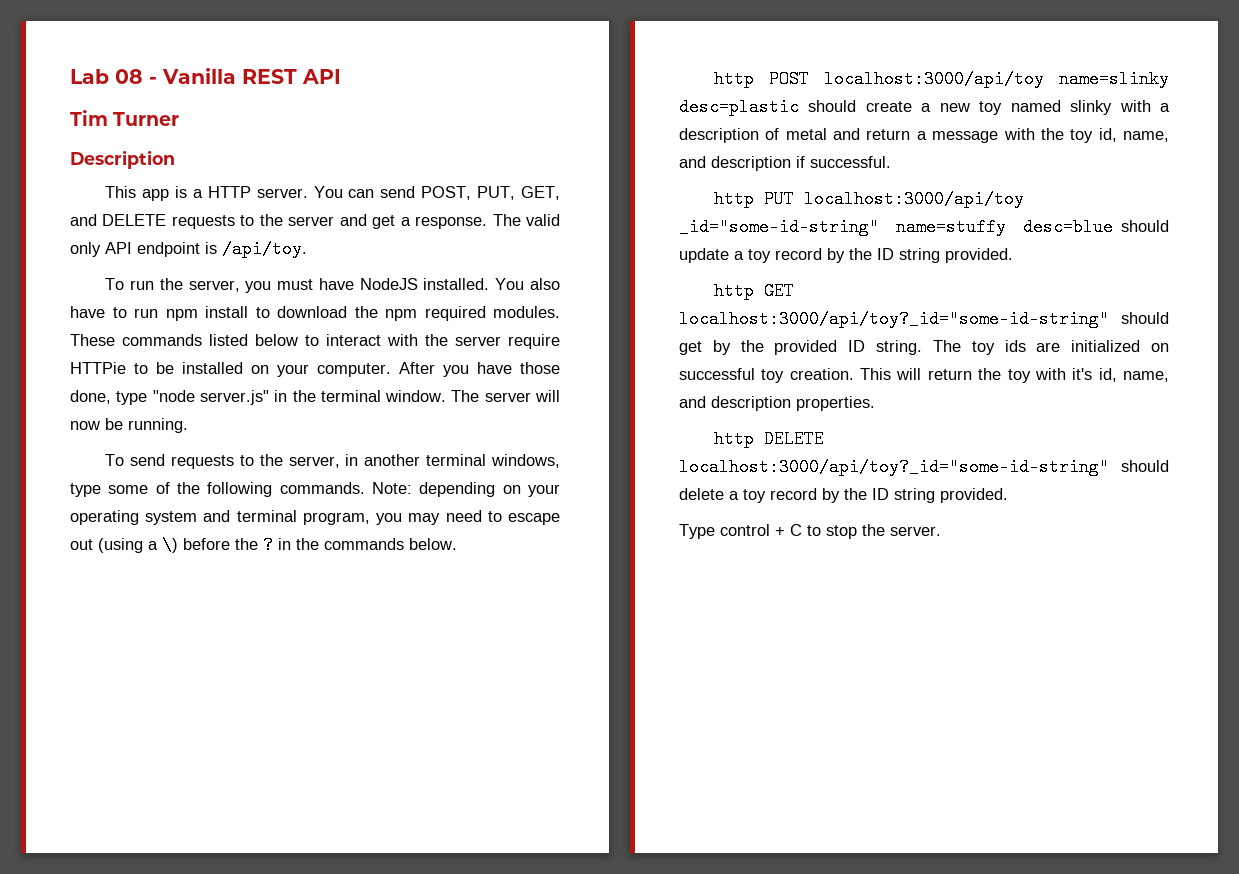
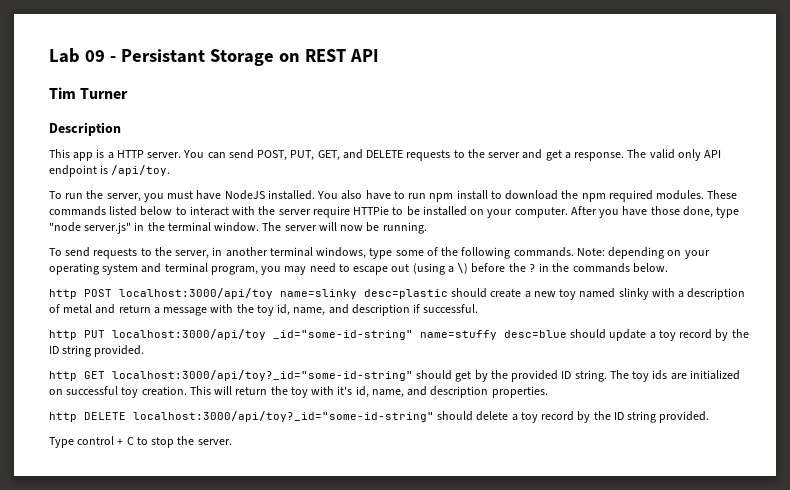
- Lab 08 - Vanilla REST API
+ Lab 09 - Persistant Storage on REST API

